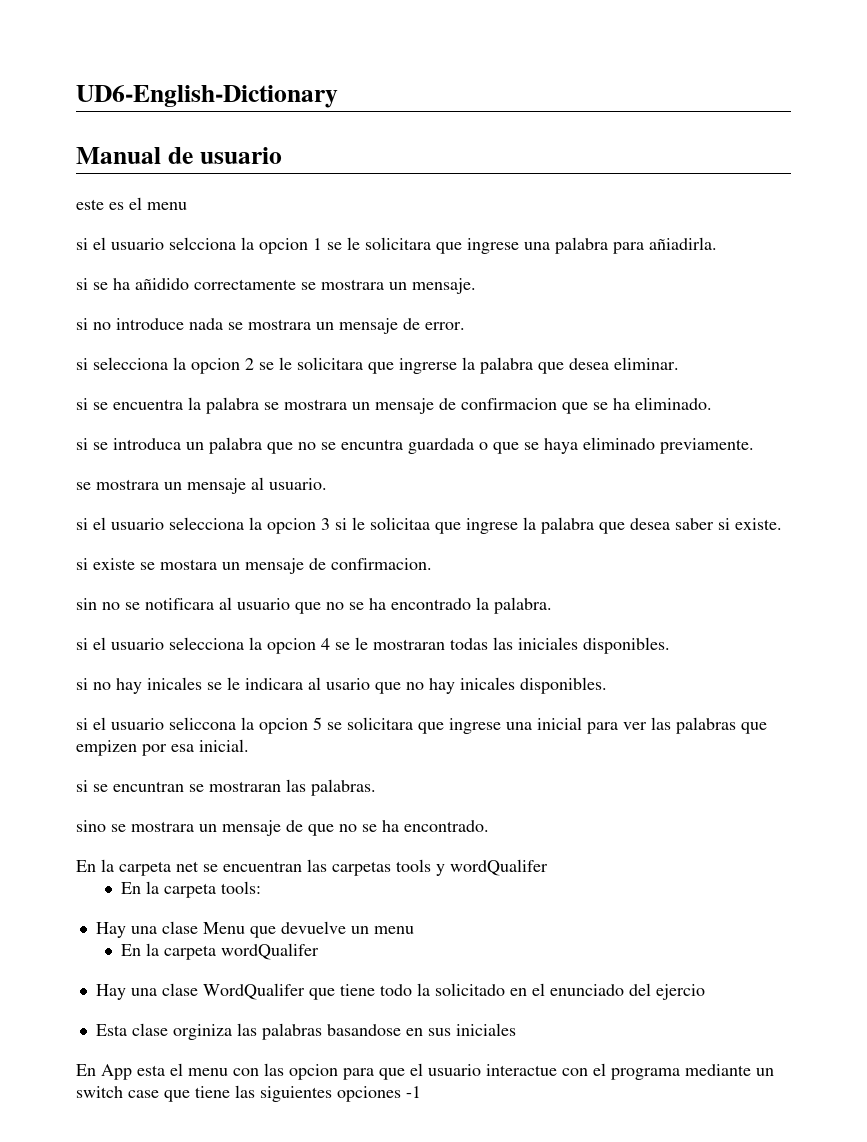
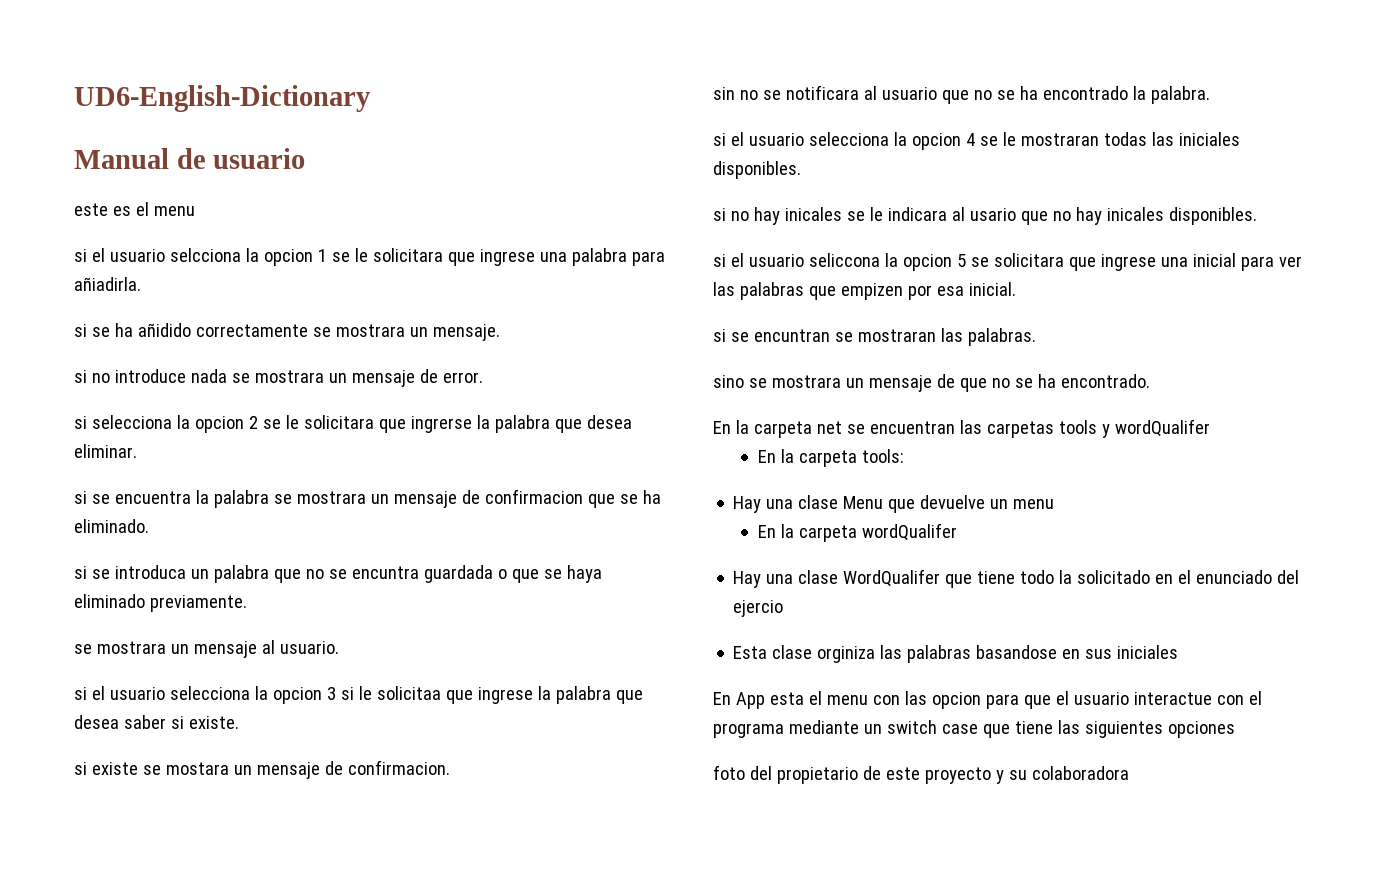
- En App esta el menu con las opcion para que el usuario interactue con el programa mediante un switch case que tiene las siguientes opciones -1
+ En App esta el menu con las opcion para que el usuario interactue con el programa mediante un switch case que tiene las siguientes opciones
+ foto del propietario de este proyecto y su colaboradora

